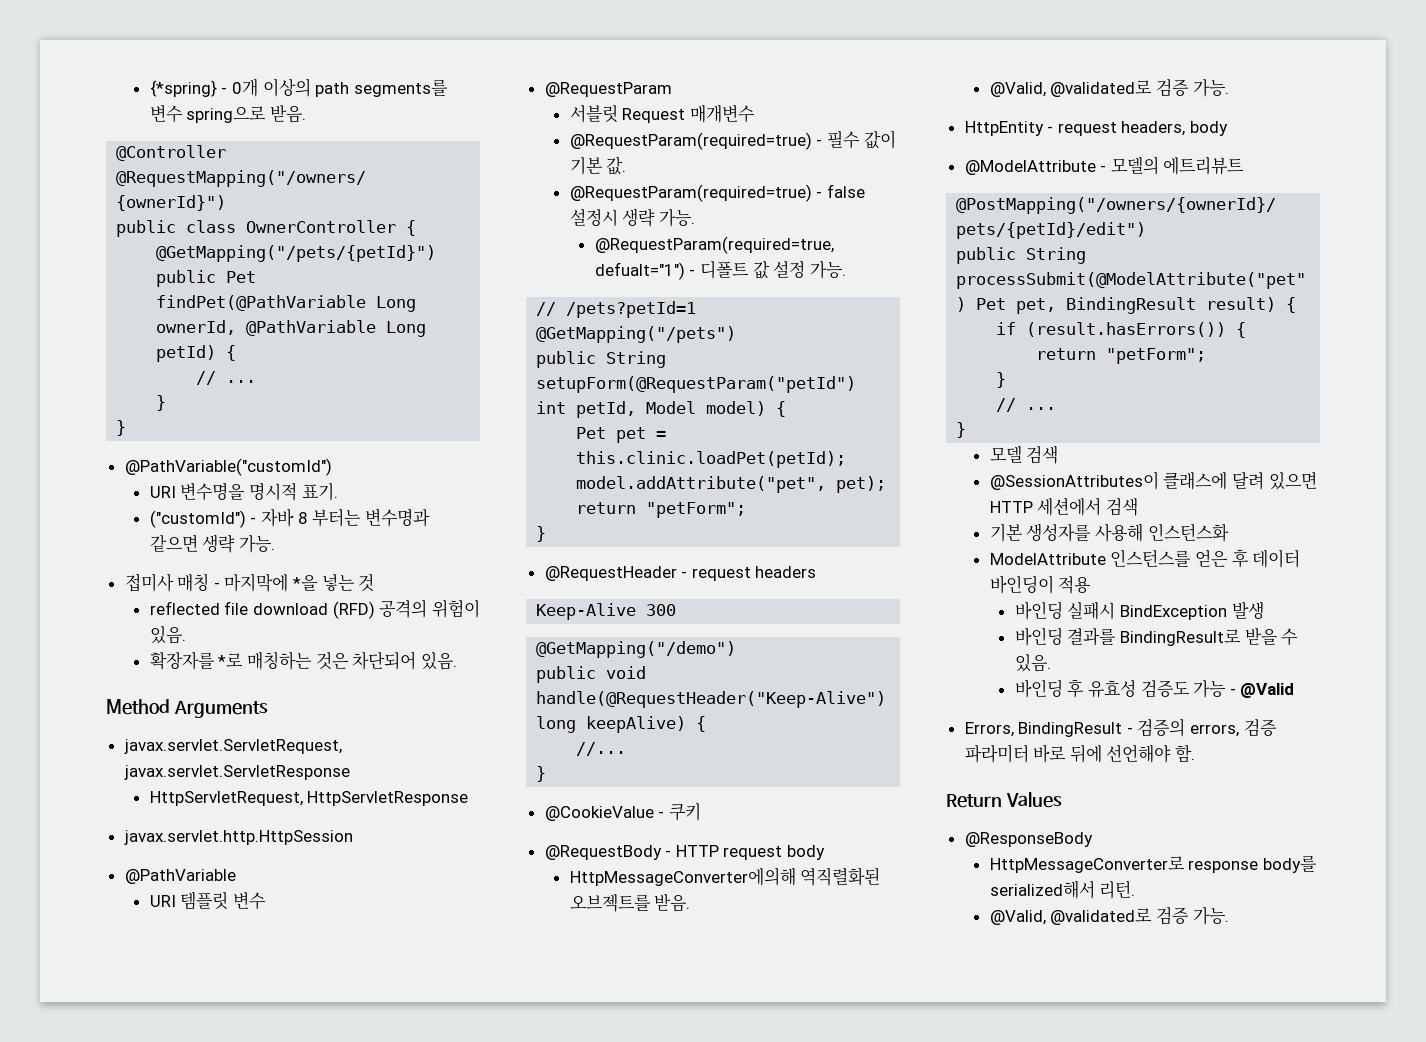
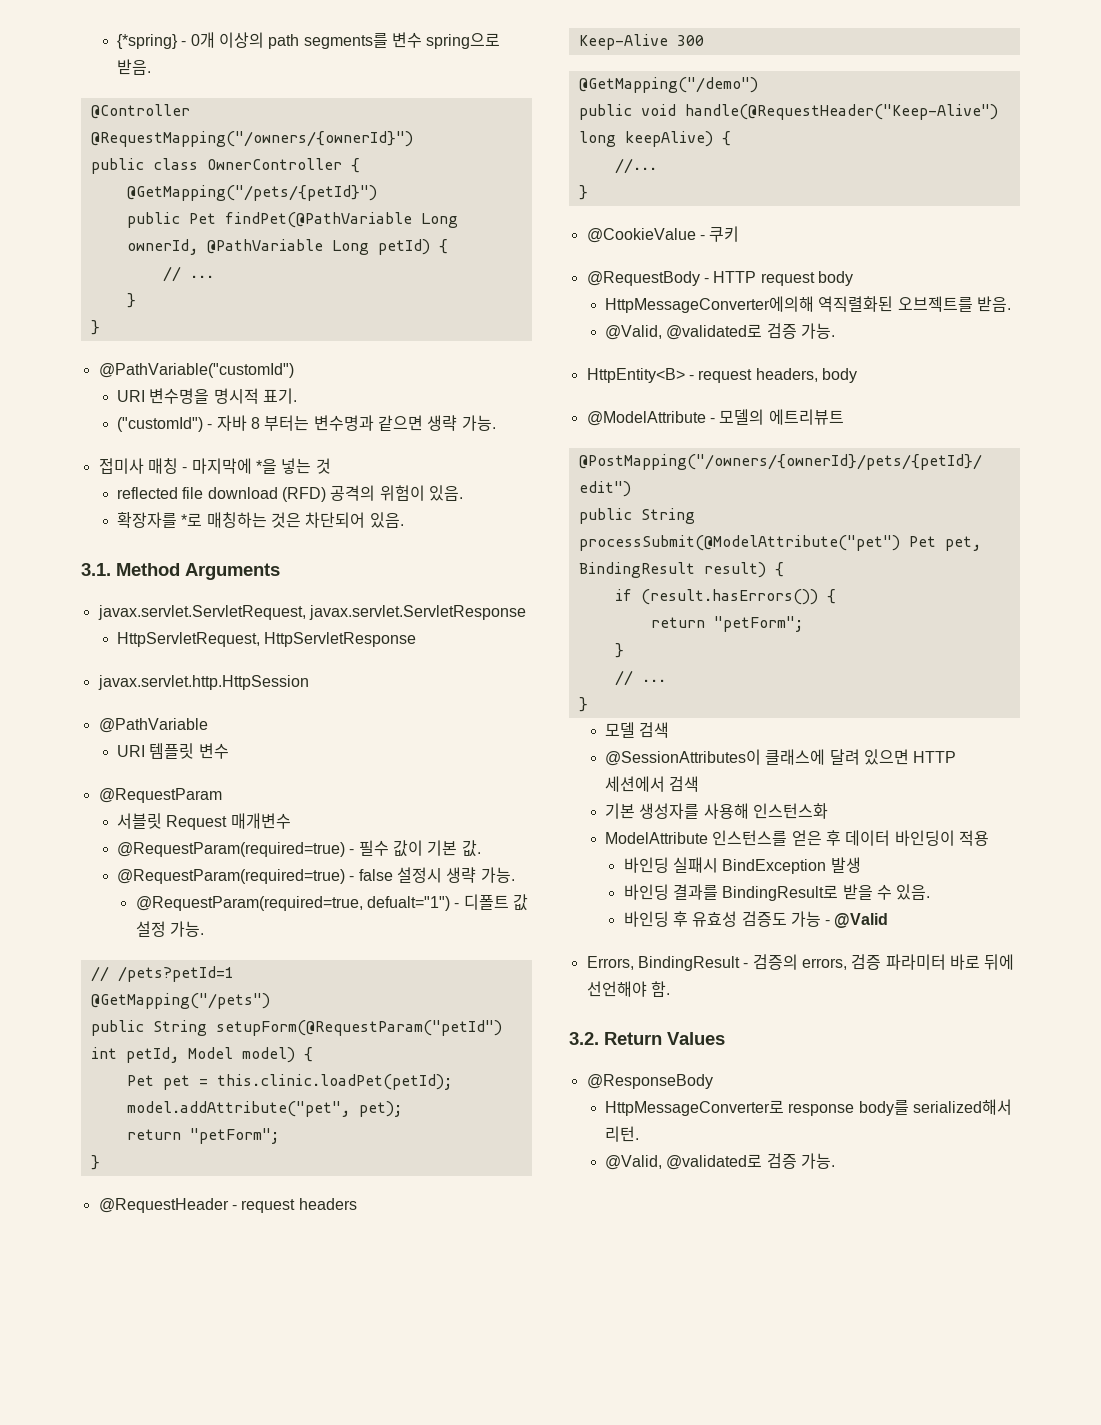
- Method Arguments
+ 3.1. Method Arguments
- HttpEntity - request headers, body
+ HttpEntity<B> - request headers, body
- Return Values
+ 3.2. Return Values

